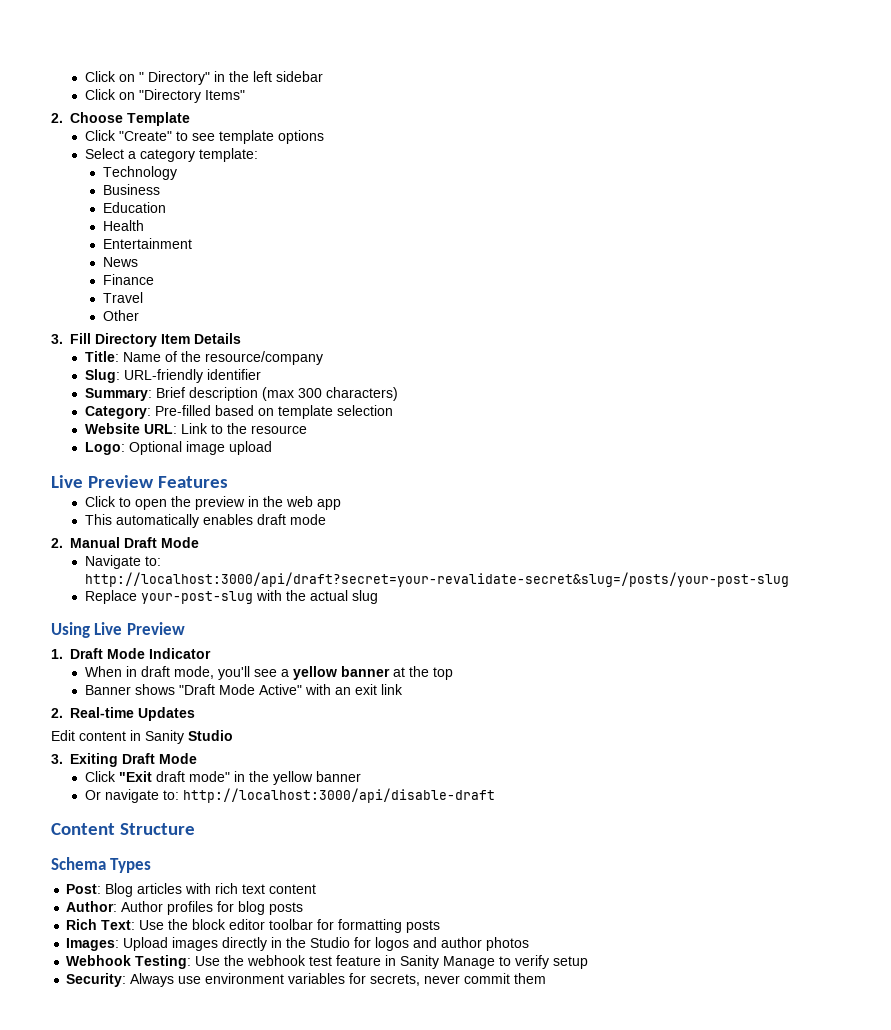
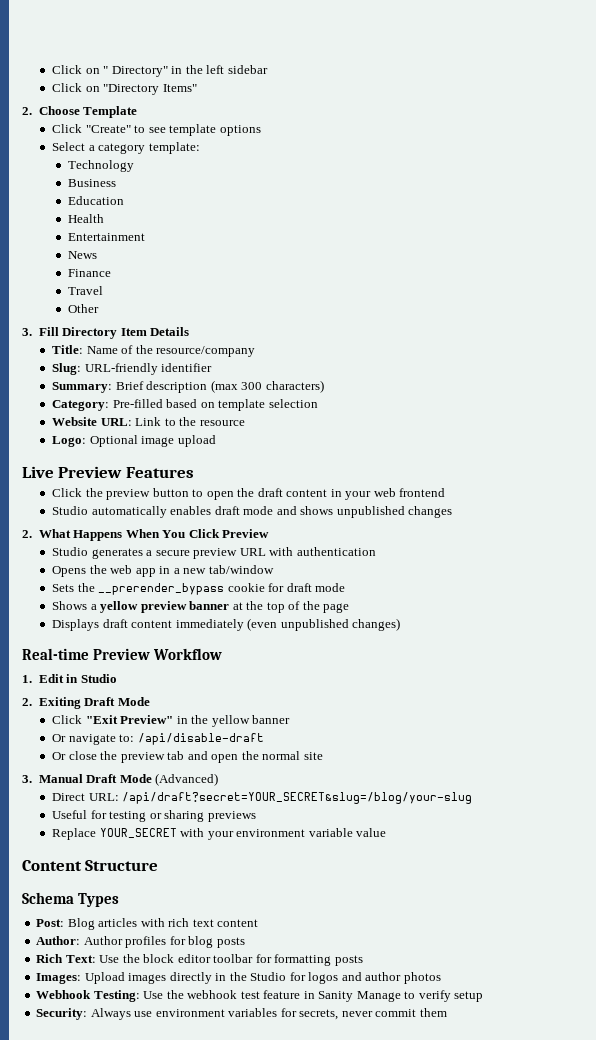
- Click to open the preview in the web app
- This automatically enables draft mode
- 2. Manual Draft Mode
- Navigate to: http://localhost:3000/api/draft?secret=your-revalidate-secret&slug=/posts/your-post-slug
- Replace your-post-slug with the actual slug
- Using Live Preview
- 1. Draft Mode Indicator
- When in draft mode, you'll see a yellow banner at the top
- Banner shows "Draft Mode Active" with an exit link
- 2. Real-time Updates
- Edit content in Sanity Studio
+ Click the preview button to open the draft content in your web frontend
+ Studio automatically enables draft mode and shows unpublished changes
+ 2. What Happens When You Click Preview
+ Studio generates a secure preview URL with authentication
+ Opens the web app in a new tab/window
+ Sets the __prerender_bypass cookie for draft mode
+ Shows a yellow preview banner at the top of the page
+ Displays draft content immediately (even unpublished changes)
+ Real-time Preview Workflow
+ 1. Edit in Studio
- 3. Exiting Draft Mode
+ 2. Exiting Draft Mode
- Click "Exit draft mode" in the yellow banner
+ Click "Exit Preview" in the yellow banner
- Or navigate to: http://localhost:3000/api/disable-draft
+ Or navigate to: /api/disable-draft
+ Or close the preview tab and open the normal site
+ 3. Manual Draft Mode (Advanced)
+ Direct URL: /api/draft?secret=YOUR_SECRET&slug=/blog/your-slug
+ Useful for testing or sharing previews
+ Replace YOUR_SECRET with your environment variable value

